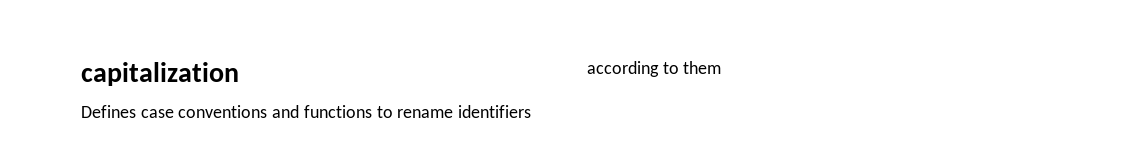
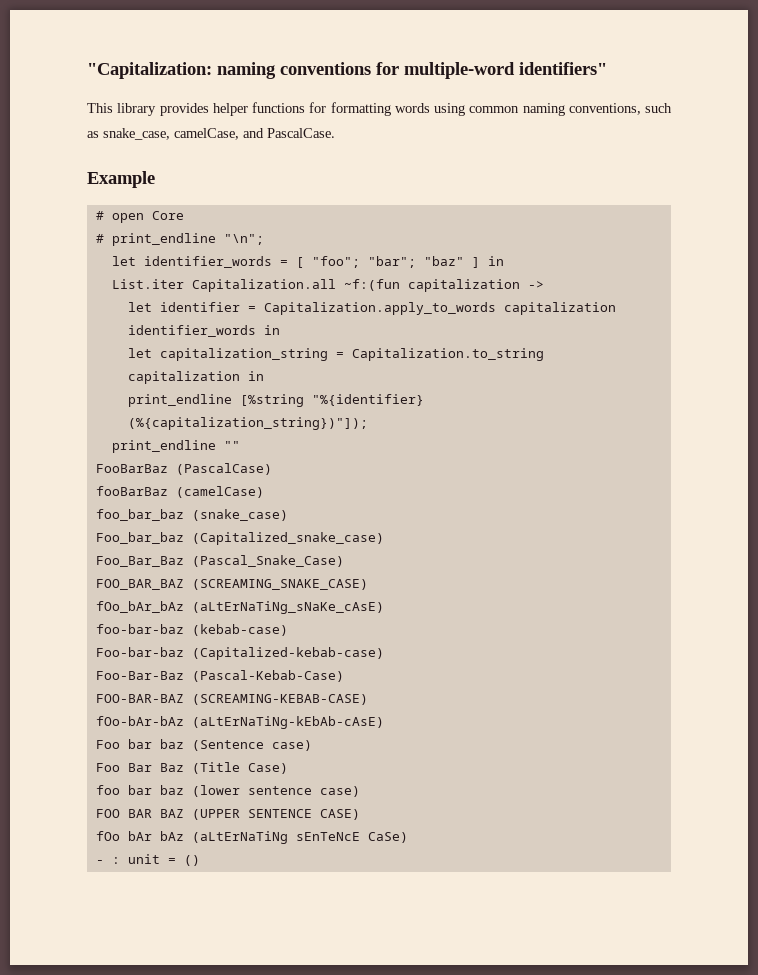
- capitalization
- Defines case conventions and functions to rename identifiers according to them
+ "Capitalization: naming conventions for multiple-word identifiers"
+ This library provides helper functions for formatting words using common naming conventions, such as snake_case, camelCase, and PascalCase.
+ Example
+ # open Core
+ # print_endline "\n";
+ let identifier_words = [ "foo"; "bar"; "baz" ] in
+ List.iter Capitalization.all ~f:(fun capitalization ->
+ let identifier = Capitalization.apply_to_words capitalization identifier_words in
+ let capitalization_string = Capitalization.to_string capitalization in
+ print_endline [%string "%{identifier} (%{capitalization_string})"]);
+ print_endline ""
+ FooBarBaz (PascalCase)
+ fooBarBaz (camelCase)
+ foo_bar_baz (snake_case)
+ Foo_bar_baz (Capitalized_snake_case)
+ Foo_Bar_Baz (Pascal_Snake_Case)
+ FOO_BAR_BAZ (SCREAMING_SNAKE_CASE)
+ fOo_bAr_bAz (aLtErNaTiNg_sNaKe_cAsE)
+ foo-bar-baz (kebab-case)
+ Foo-bar-baz (Capitalized-kebab-case)
+ Foo-Bar-Baz (Pascal-Kebab-Case)
+ FOO-BAR-BAZ (SCREAMING-KEBAB-CASE)
+ fOo-bAr-bAz (aLtErNaTiNg-kEbAb-cAsE)
+ Foo bar baz (Sentence case)
+ Foo Bar Baz (Title Case)
+ foo bar baz (lower sentence case)
+ FOO BAR BAZ (UPPER SENTENCE CASE)
+ fOo bAr bAz (aLtErNaTiNg sEnTeNcE CaSe)
+ - : unit = ()

